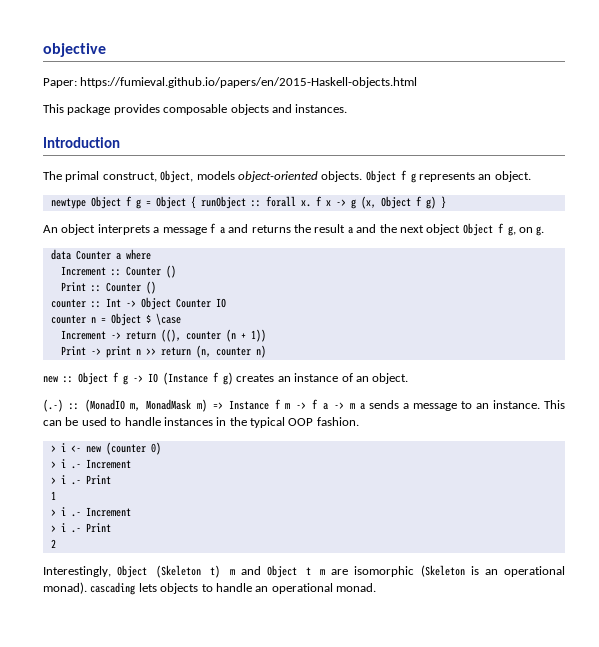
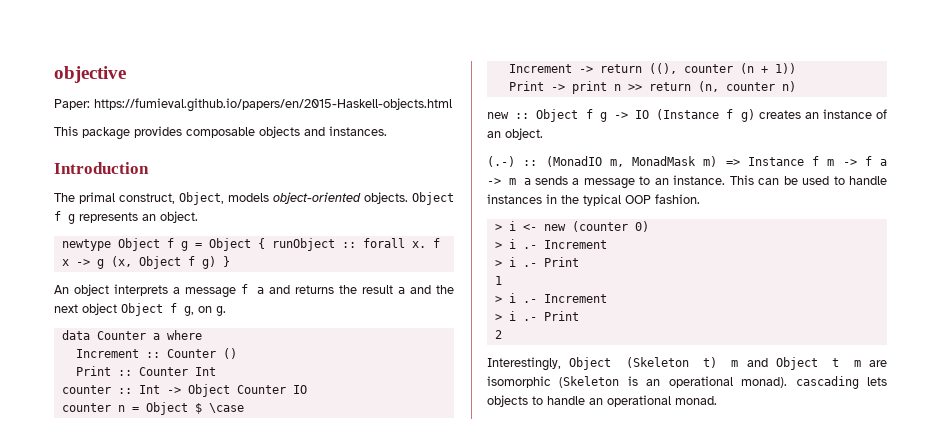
- Print :: Counter ()
+ Print :: Counter Int

